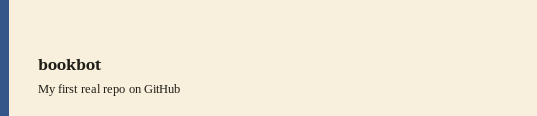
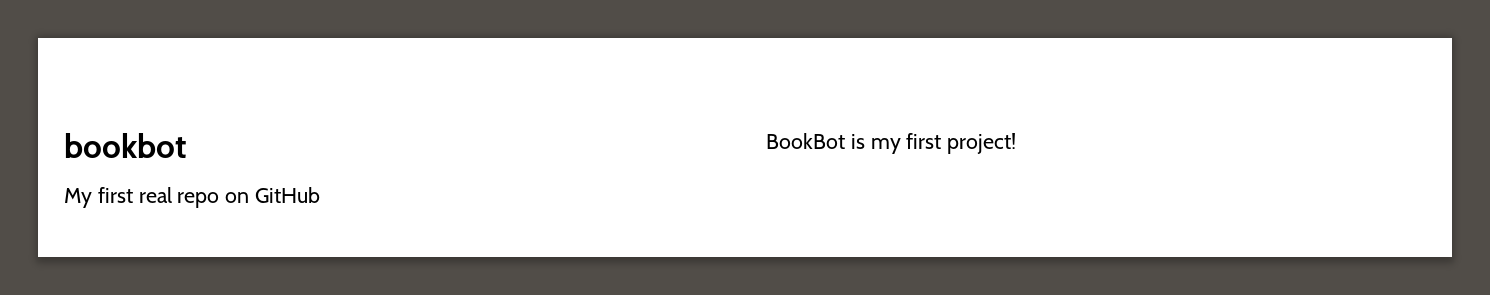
+ BookBot is my first project!

